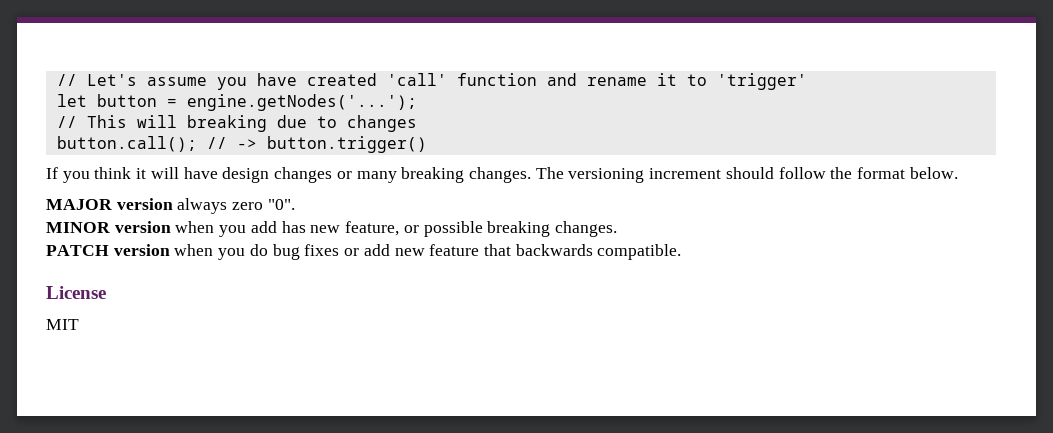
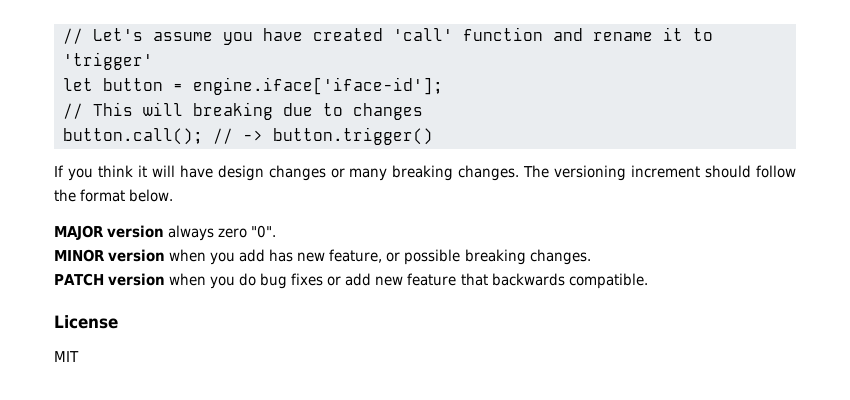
- let button = engine.getNodes('...');
+ let button = engine.iface['iface-id'];

